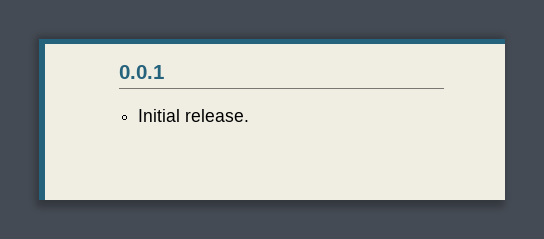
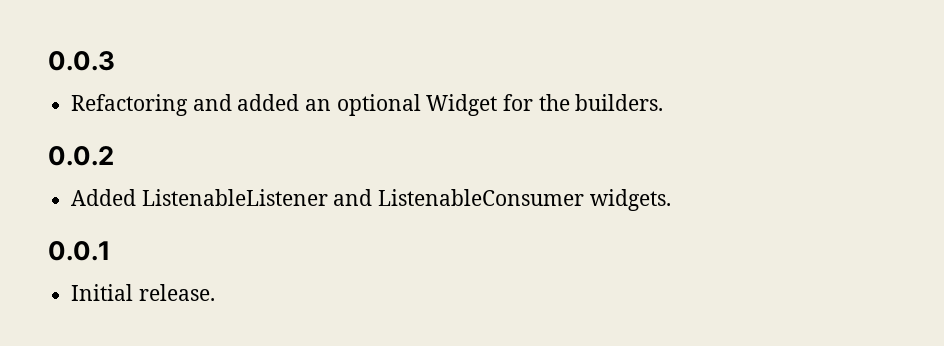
+ 0.0.3
+ Refactoring and added an optional Widget for the builders.
+ 0.0.2
+ Added ListenableListener and ListenableConsumer widgets.

